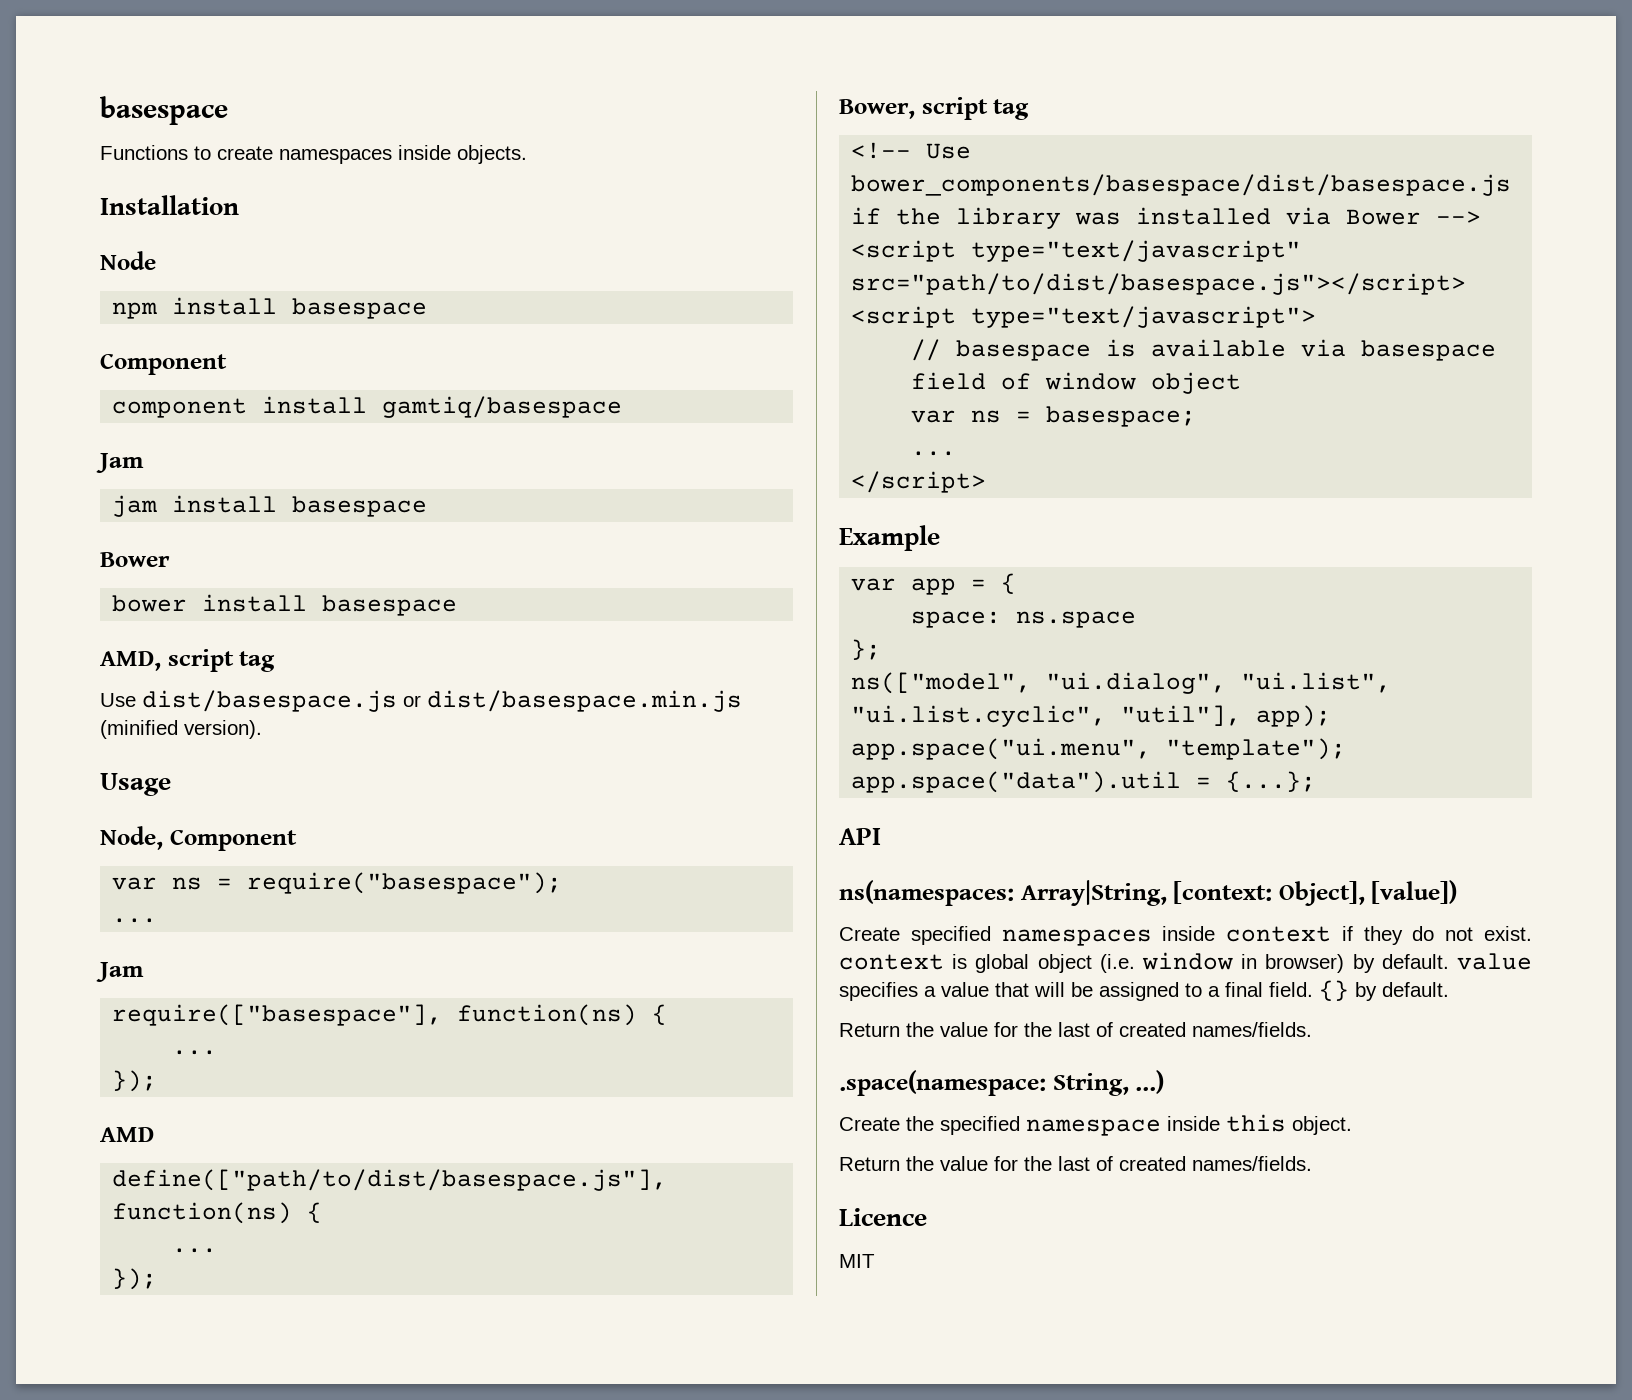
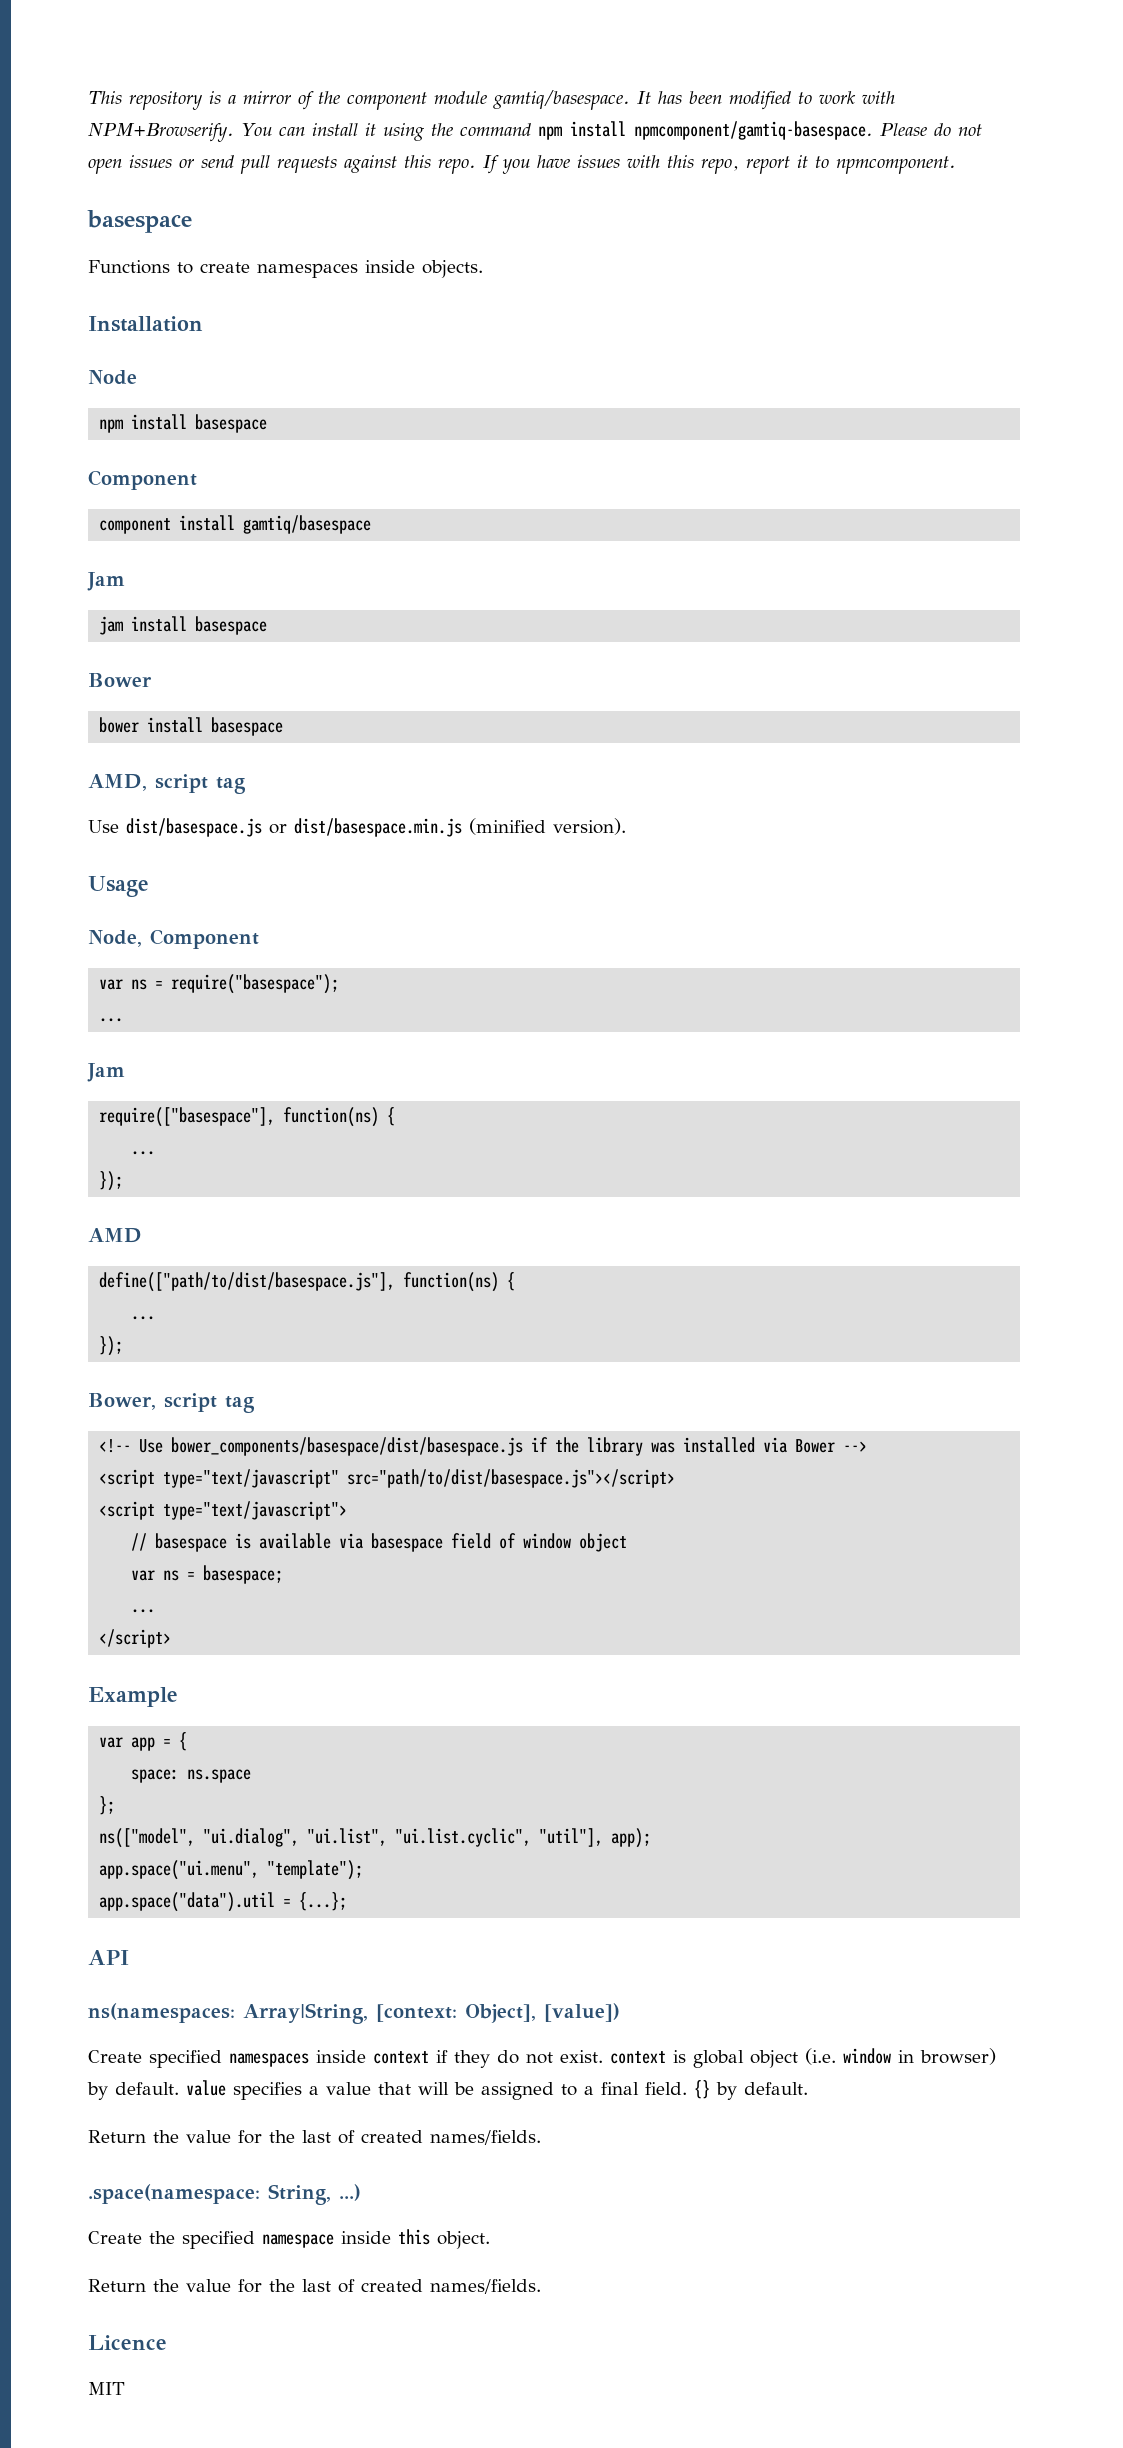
+ This repository is a mirror of the component module gamtiq/basespace. It has been modified to work with NPM+Browserify. You can install it using the command npm install npmcomponent/gamtiq-basespace. Please do not open issues or send pull requests against this repo. If you have issues with this repo, report it to npmcomponent.

